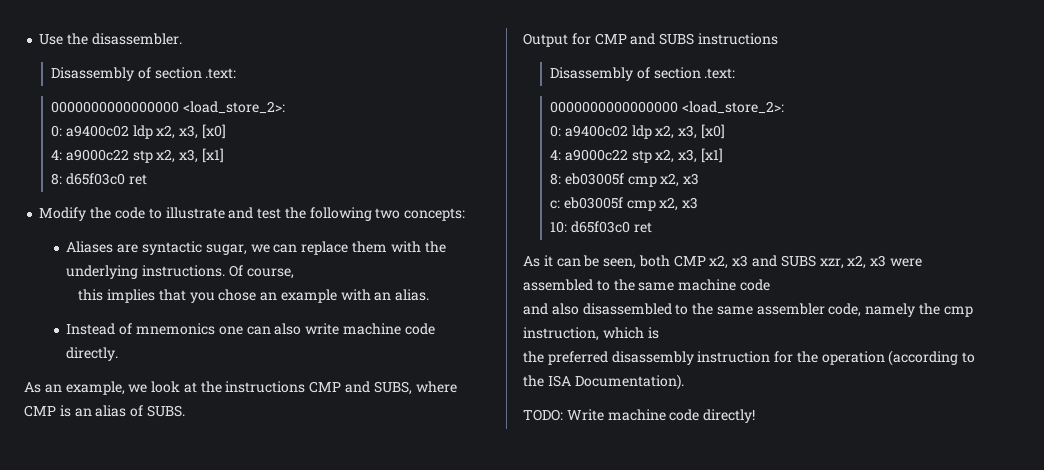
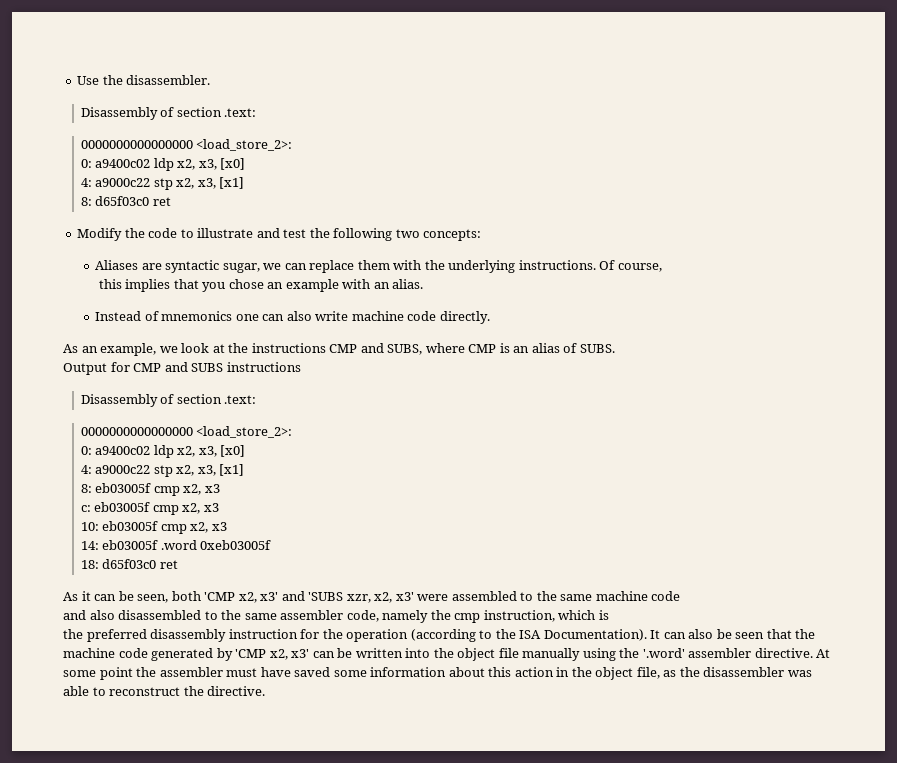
- 10: d65f03c0 ret
+ 10: eb03005f cmp x2, x3
+ 14: eb03005f .word 0xeb03005f
+ 18: d65f03c0 ret
- As it can be seen, both CMP x2, x3 and SUBS xzr, x2, x3 were assembled to the same machine code
+ As it can be seen, both 'CMP x2, x3' and 'SUBS xzr, x2, x3' were assembled to the same machine code
- the preferred disassembly instruction for the operation (according to the ISA Documentation).
- TODO: Write machine code directly!
+ the preferred disassembly instruction for the operation (according to the ISA Documentation). It can also be seen that the machine code generated by 'CMP x2, x3' can be written into the object file manually using the '.word' assembler directive. At some point the assembler must have saved some information about this action in the object file, as the disassembler was able to reconstruct the directive.

